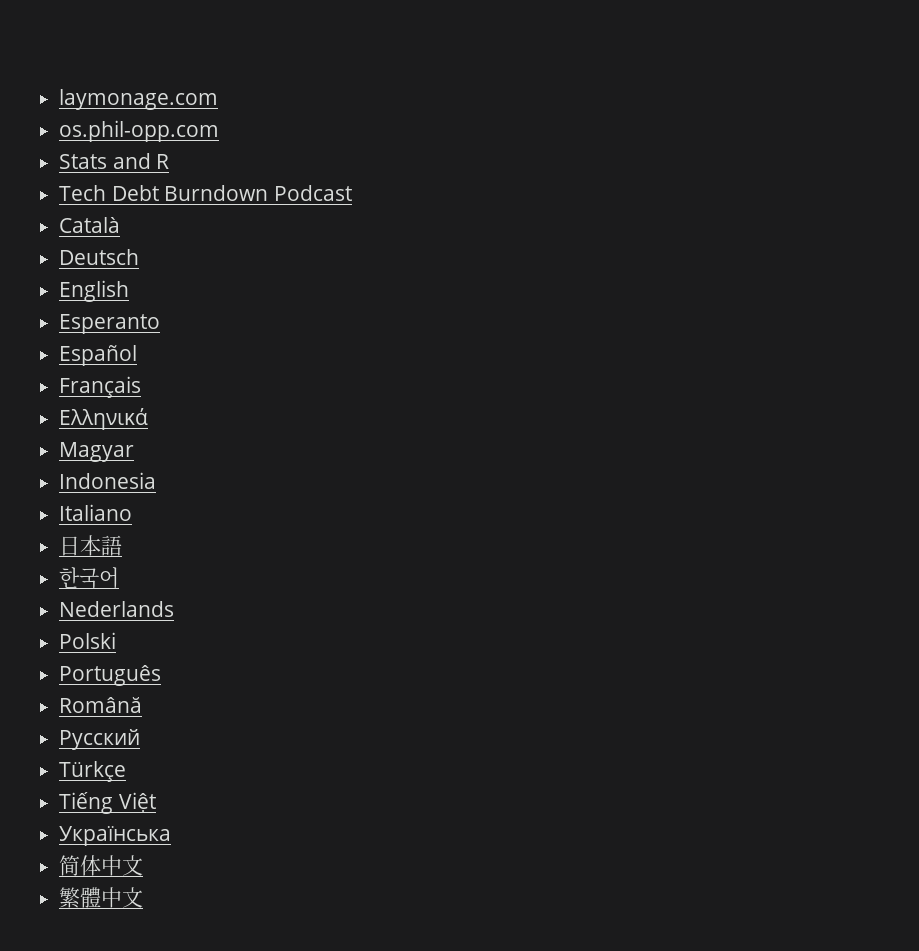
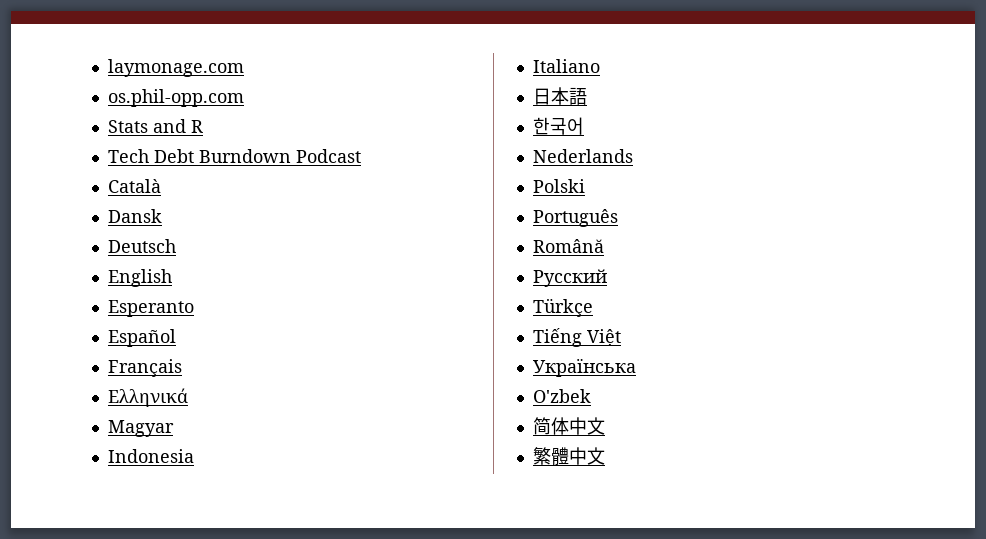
+ Dansk
+ O'zbek

